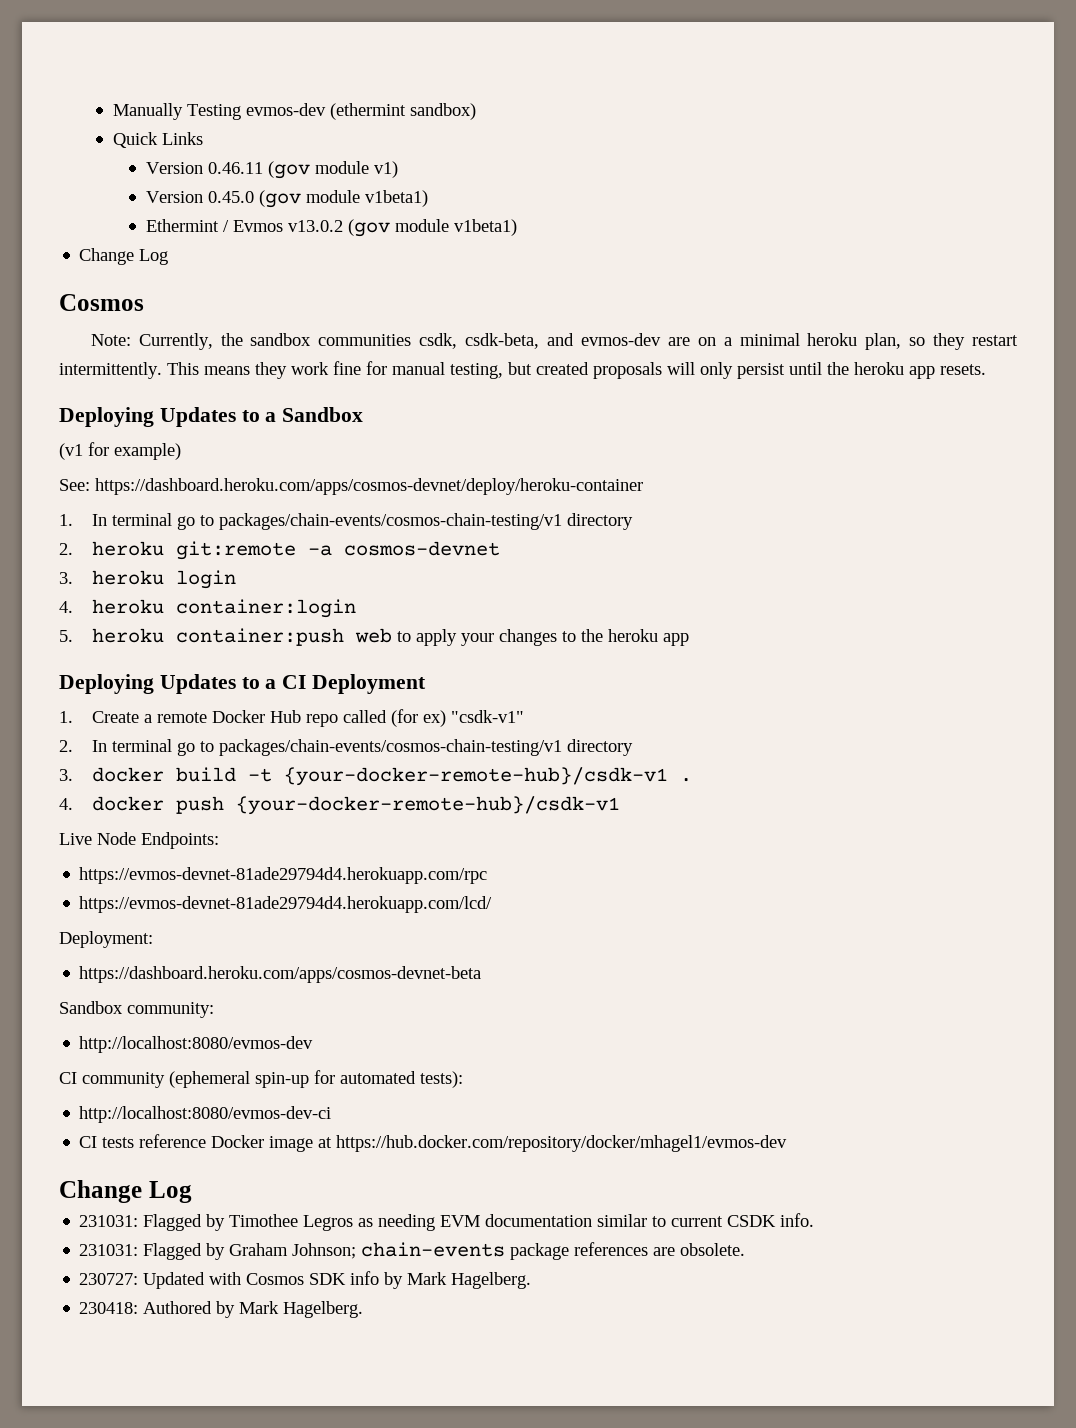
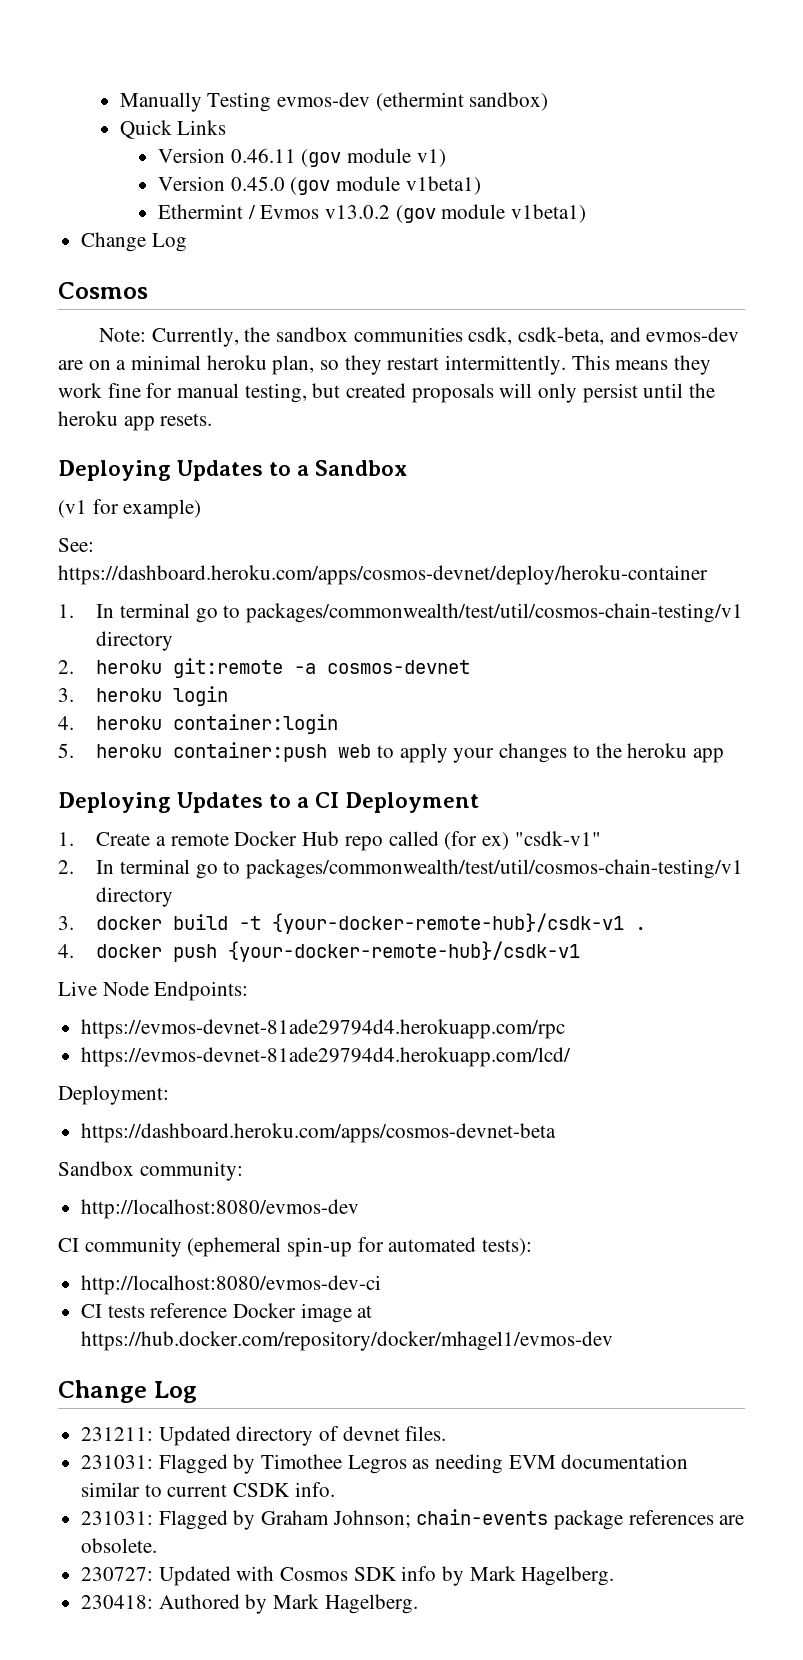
- 1. In terminal go to packages/chain-events/cosmos-chain-testing/v1 directory
+ 1. In terminal go to packages/commonwealth/test/util/cosmos-chain-testing/v1 directory
- 2. In terminal go to packages/chain-events/cosmos-chain-testing/v1 directory
+ 2. In terminal go to packages/commonwealth/test/util/cosmos-chain-testing/v1 directory
+ 231211: Updated directory of devnet files.

